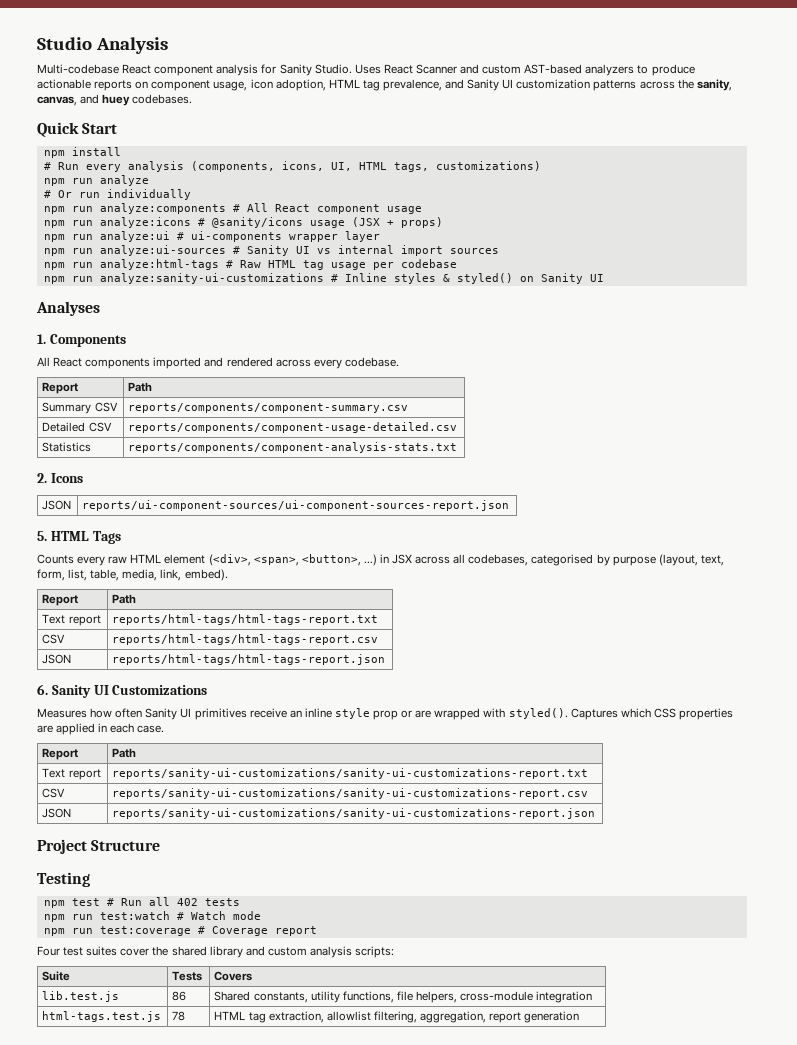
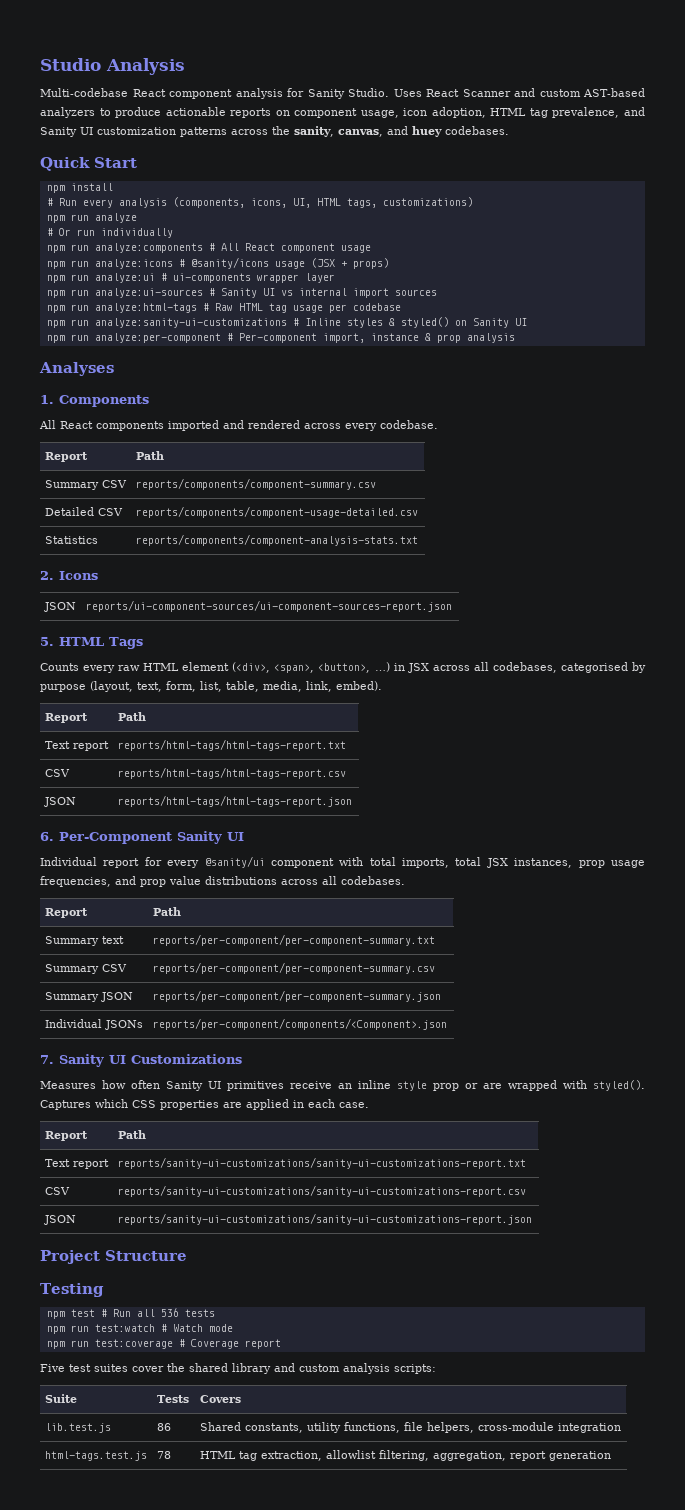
+ npm run analyze:per-component # Per-component import, instance & prop analysis
- 6. Sanity UI Customizations
+ 6. Per-Component Sanity UI
+ Individual report for every @sanity/ui component with total imports, total JSX instances, prop usage frequencies, and prop value distributions across all codebases.
+ Report | Path
+ Summary text | reports/per-component/per-component-summary.txt
+ Summary CSV | reports/per-component/per-component-summary.csv
+ Summary JSON | reports/per-component/per-component-summary.json
+ Individual JSONs | reports/per-component/components/<Component>.json
+ 7. Sanity UI Customizations
- npm test # Run all 402 tests
+ npm test # Run all 536 tests
- Four test suites cover the shared library and custom analysis scripts:
+ Five test suites cover the shared library and custom analysis scripts:

